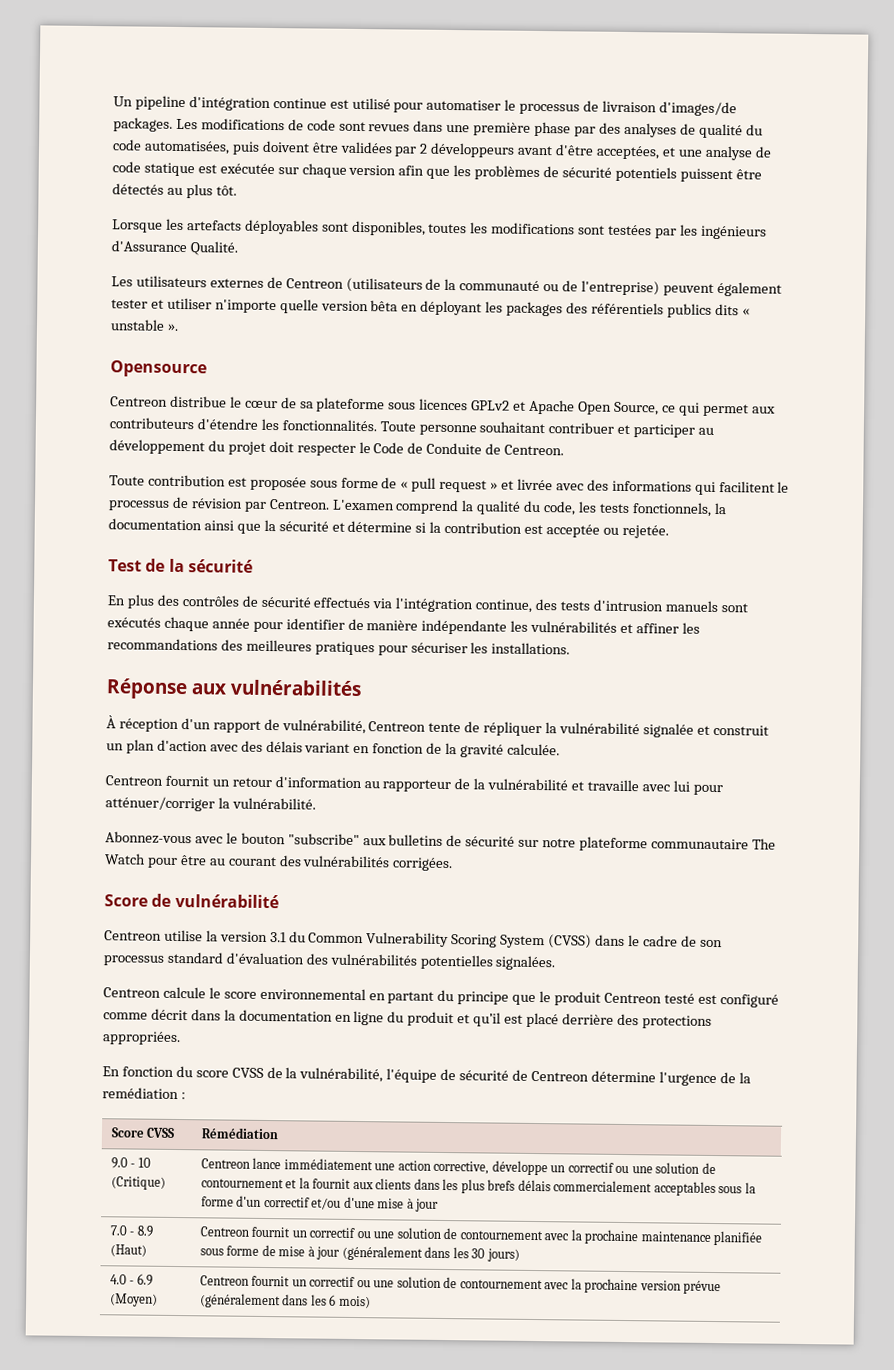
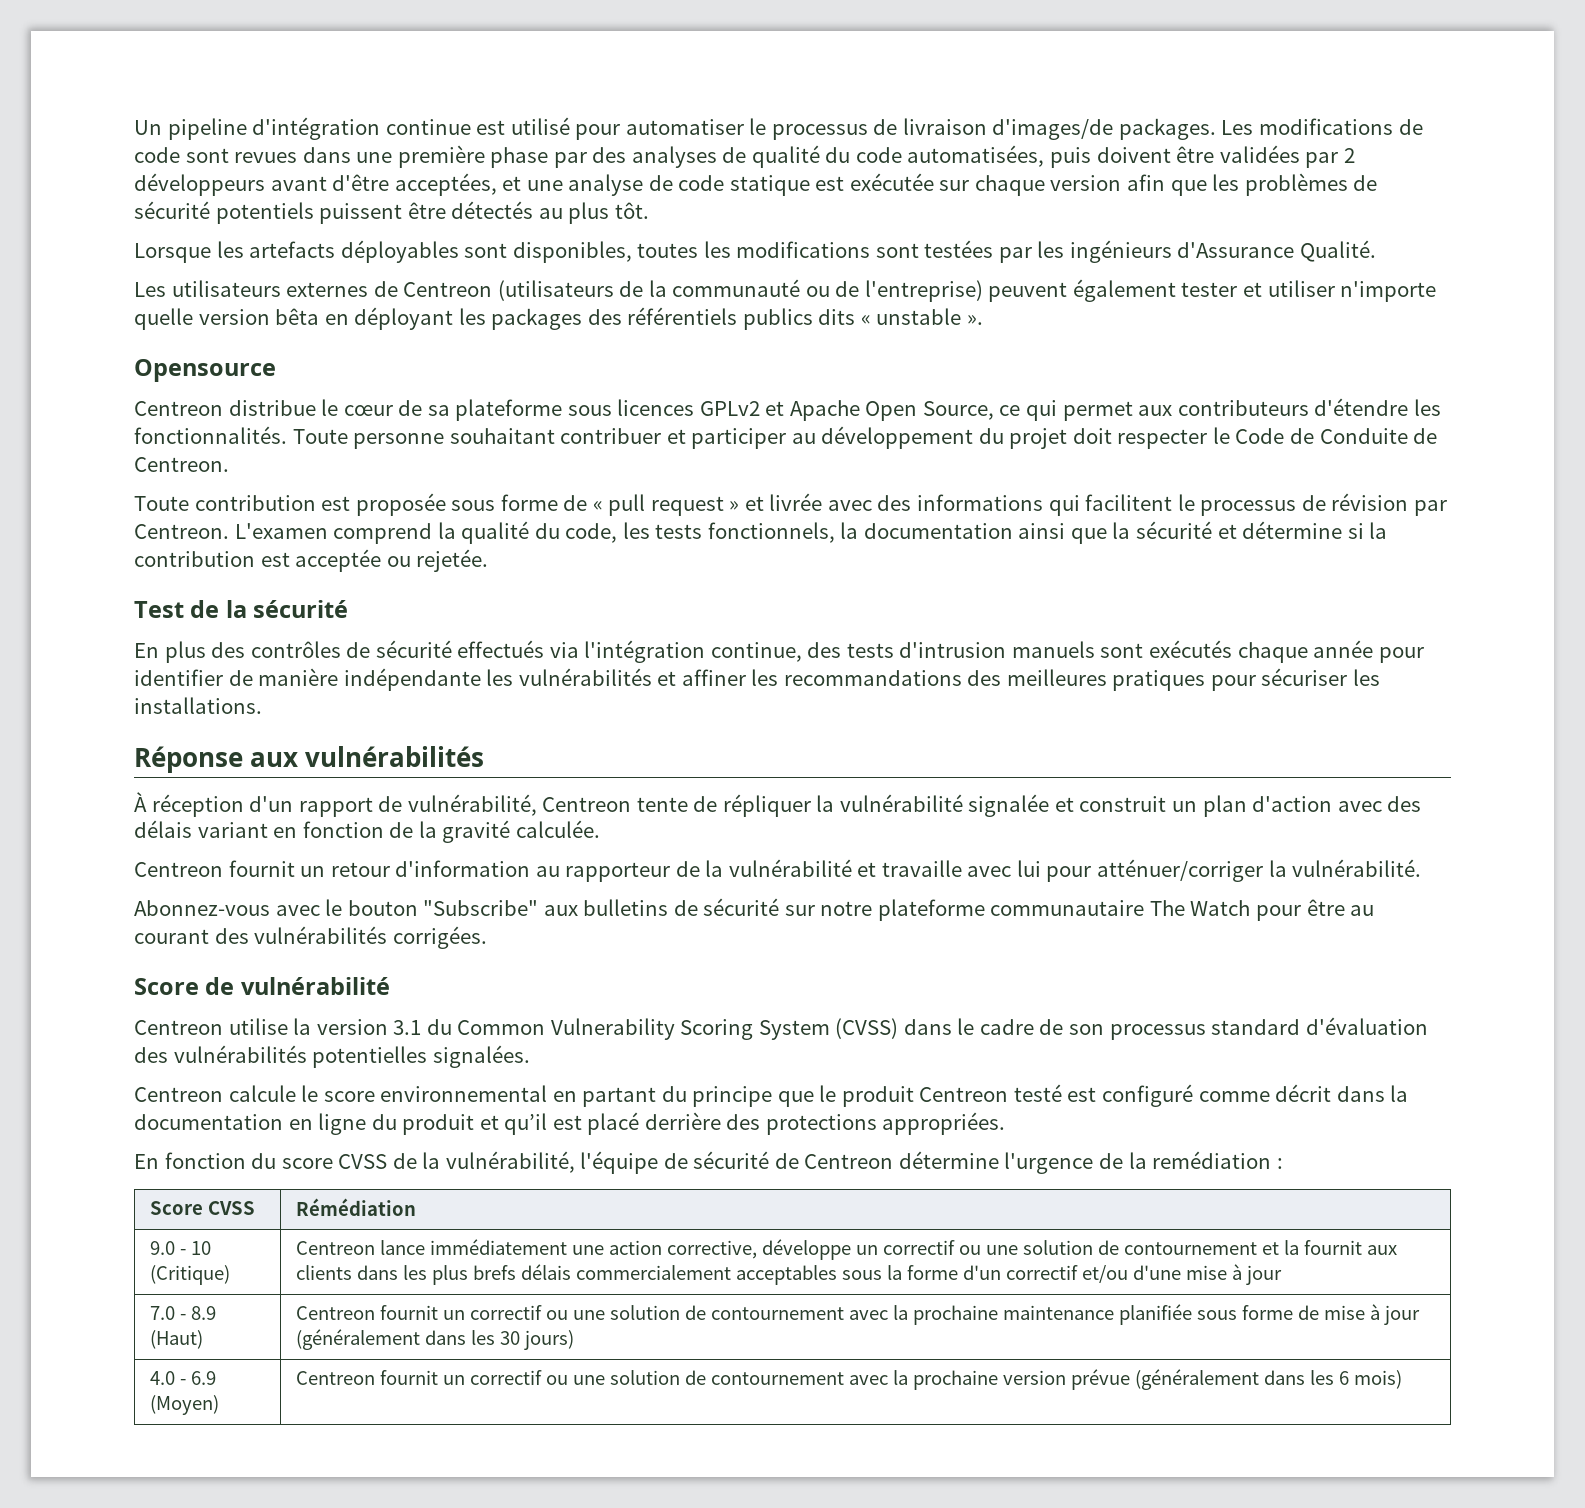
- Abonnez-vous avec le bouton "subscribe" aux bulletins de sécurité sur notre plateforme communautaire The Watch pour être au courant des vulnérabilités corrigées.
+ Abonnez-vous avec le bouton "Subscribe" aux bulletins de sécurité sur notre plateforme communautaire The Watch pour être au courant des vulnérabilités corrigées.

